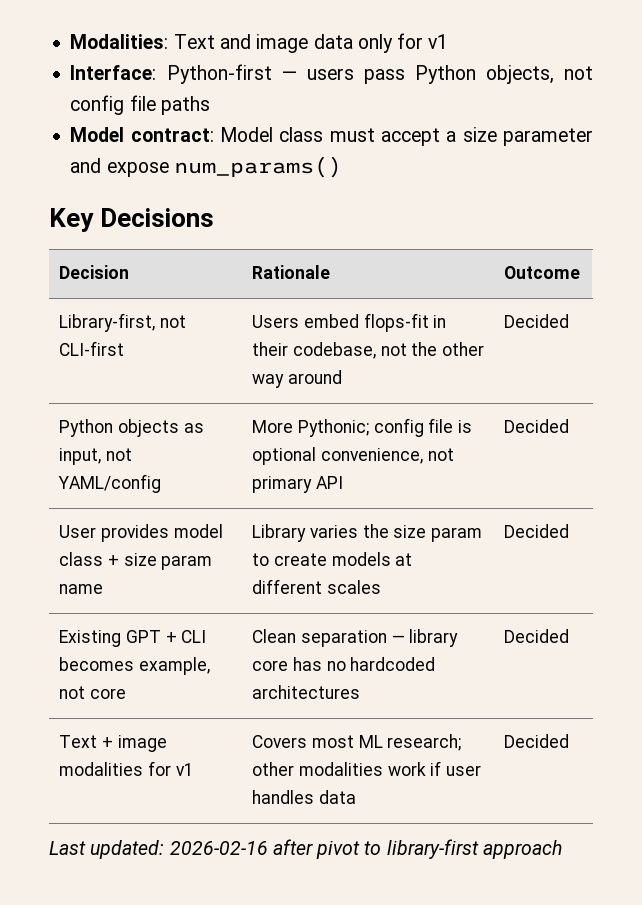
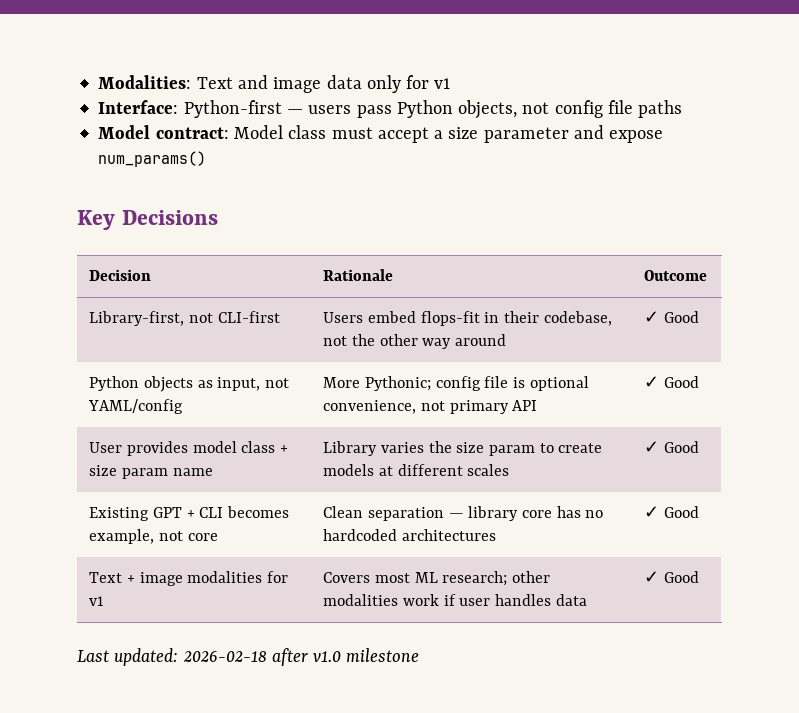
- Library-first, not CLI-first | Users embed flops-fit in their codebase, not the other way around | Decided
+ Library-first, not CLI-first | Users embed flops-fit in their codebase, not the other way around | ✓ Good
- Python objects as input, not YAML/config | More Pythonic; config file is optional convenience, not primary API | Decided
+ Python objects as input, not YAML/config | More Pythonic; config file is optional convenience, not primary API | ✓ Good
- User provides model class + size param name | Library varies the size param to create models at different scales | Decided
+ User provides model class + size param name | Library varies the size param to create models at different scales | ✓ Good
- Existing GPT + CLI becomes example, not core | Clean separation — library core has no hardcoded architectures | Decided
+ Existing GPT + CLI becomes example, not core | Clean separation — library core has no hardcoded architectures | ✓ Good
- Text + image modalities for v1 | Covers most ML research; other modalities work if user handles data | Decided
+ Text + image modalities for v1 | Covers most ML research; other modalities work if user handles data | ✓ Good
- Last updated: 2026-02-16 after pivot to library-first approach
+ Last updated: 2026-02-18 after v1.0 milestone

